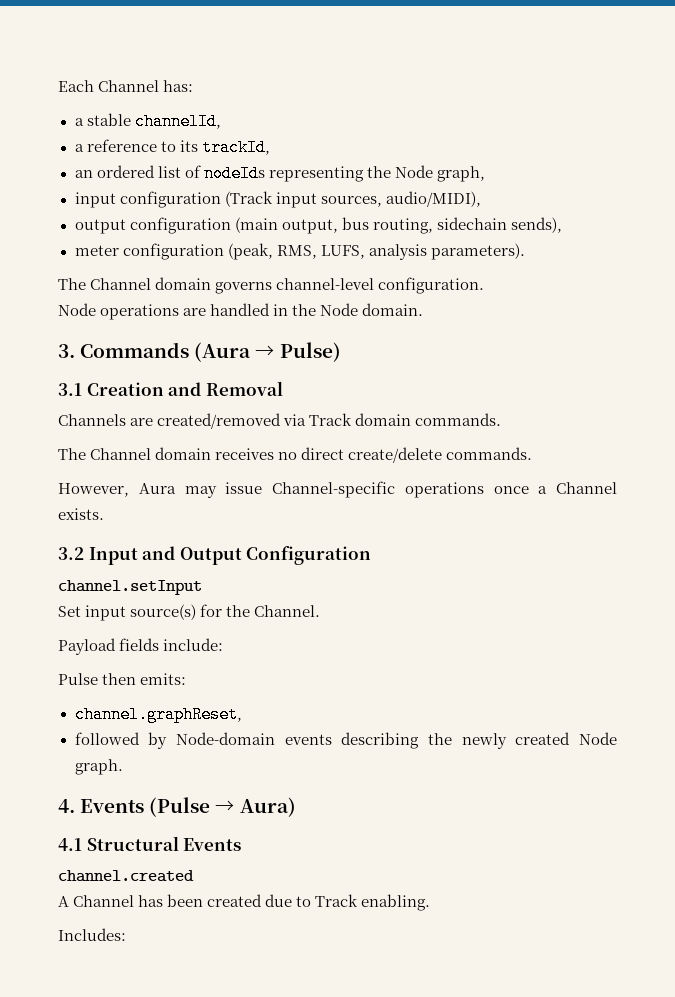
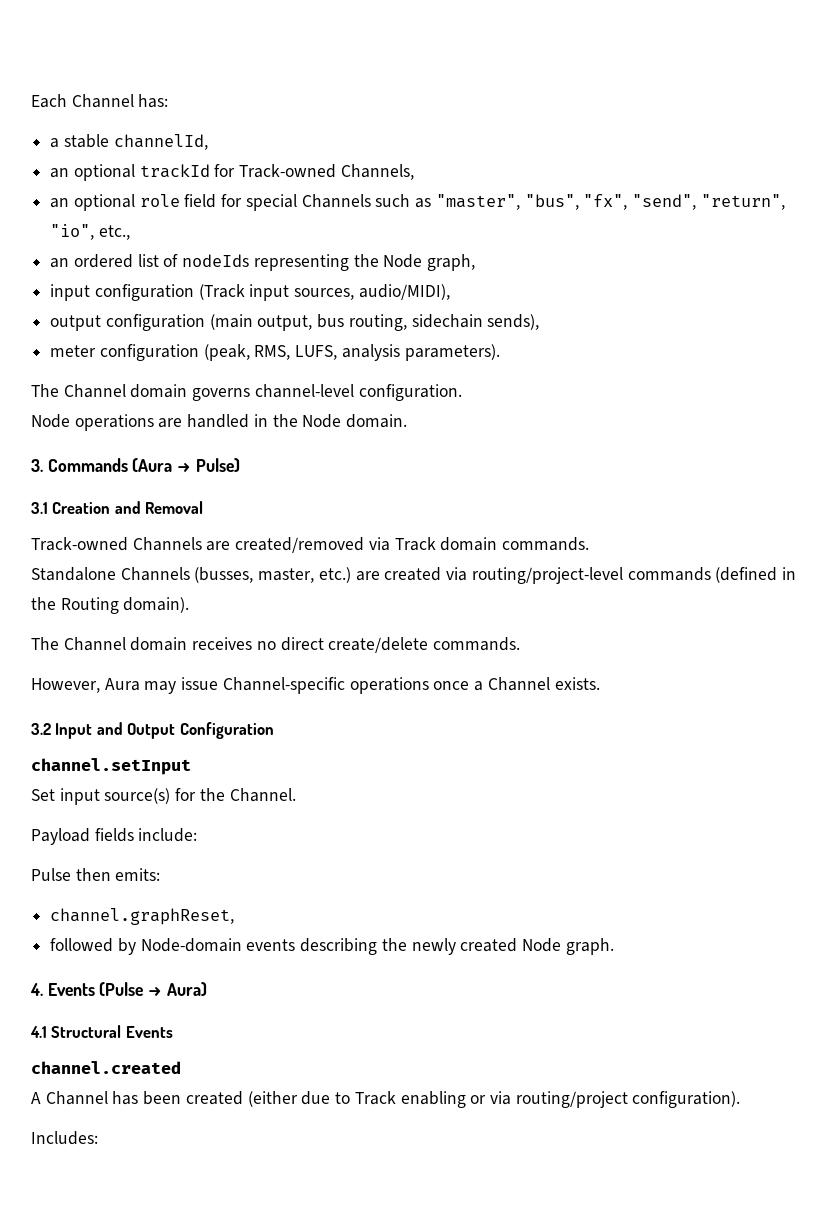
- a reference to its trackId,
+ an optional trackId for Track-owned Channels,
+ an optional role field for special Channels such as "master", "bus", "fx", "send", "return", "io", etc.,
- Channels are created/removed via Track domain commands.
+ Track-owned Channels are created/removed via Track domain commands.
+ Standalone Channels (busses, master, etc.) are created via routing/project-level commands (defined in the Routing domain).
- A Channel has been created due to Track enabling.
+ A Channel has been created (either due to Track enabling or via routing/project configuration).

